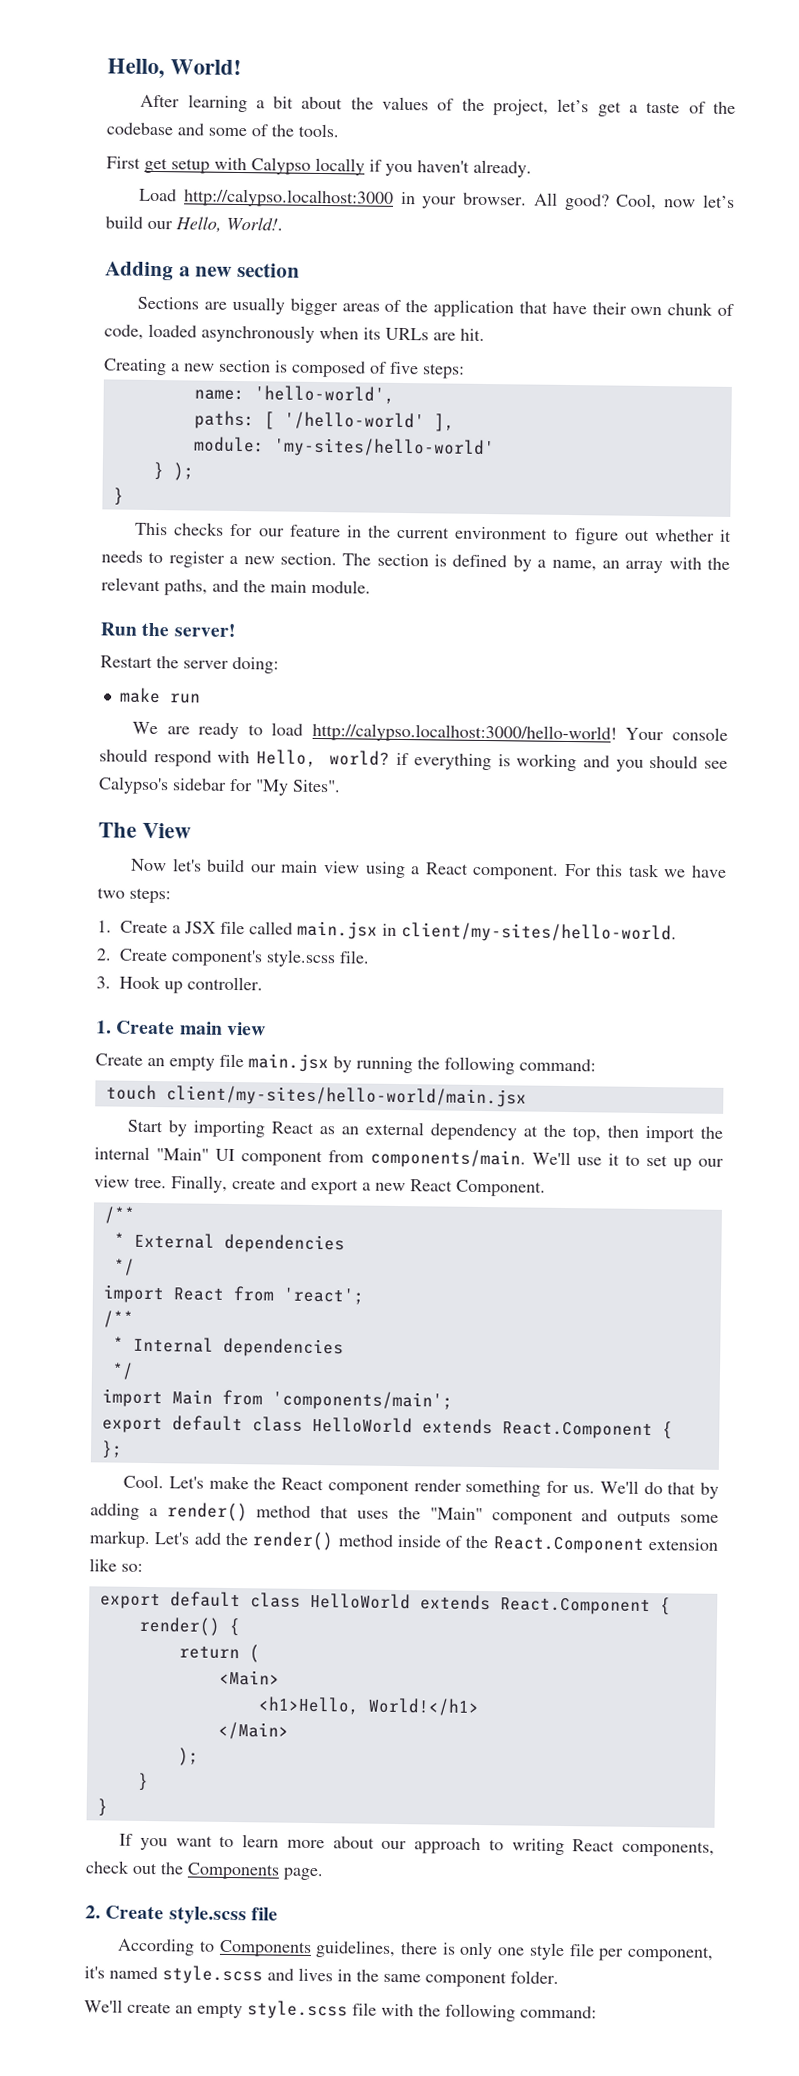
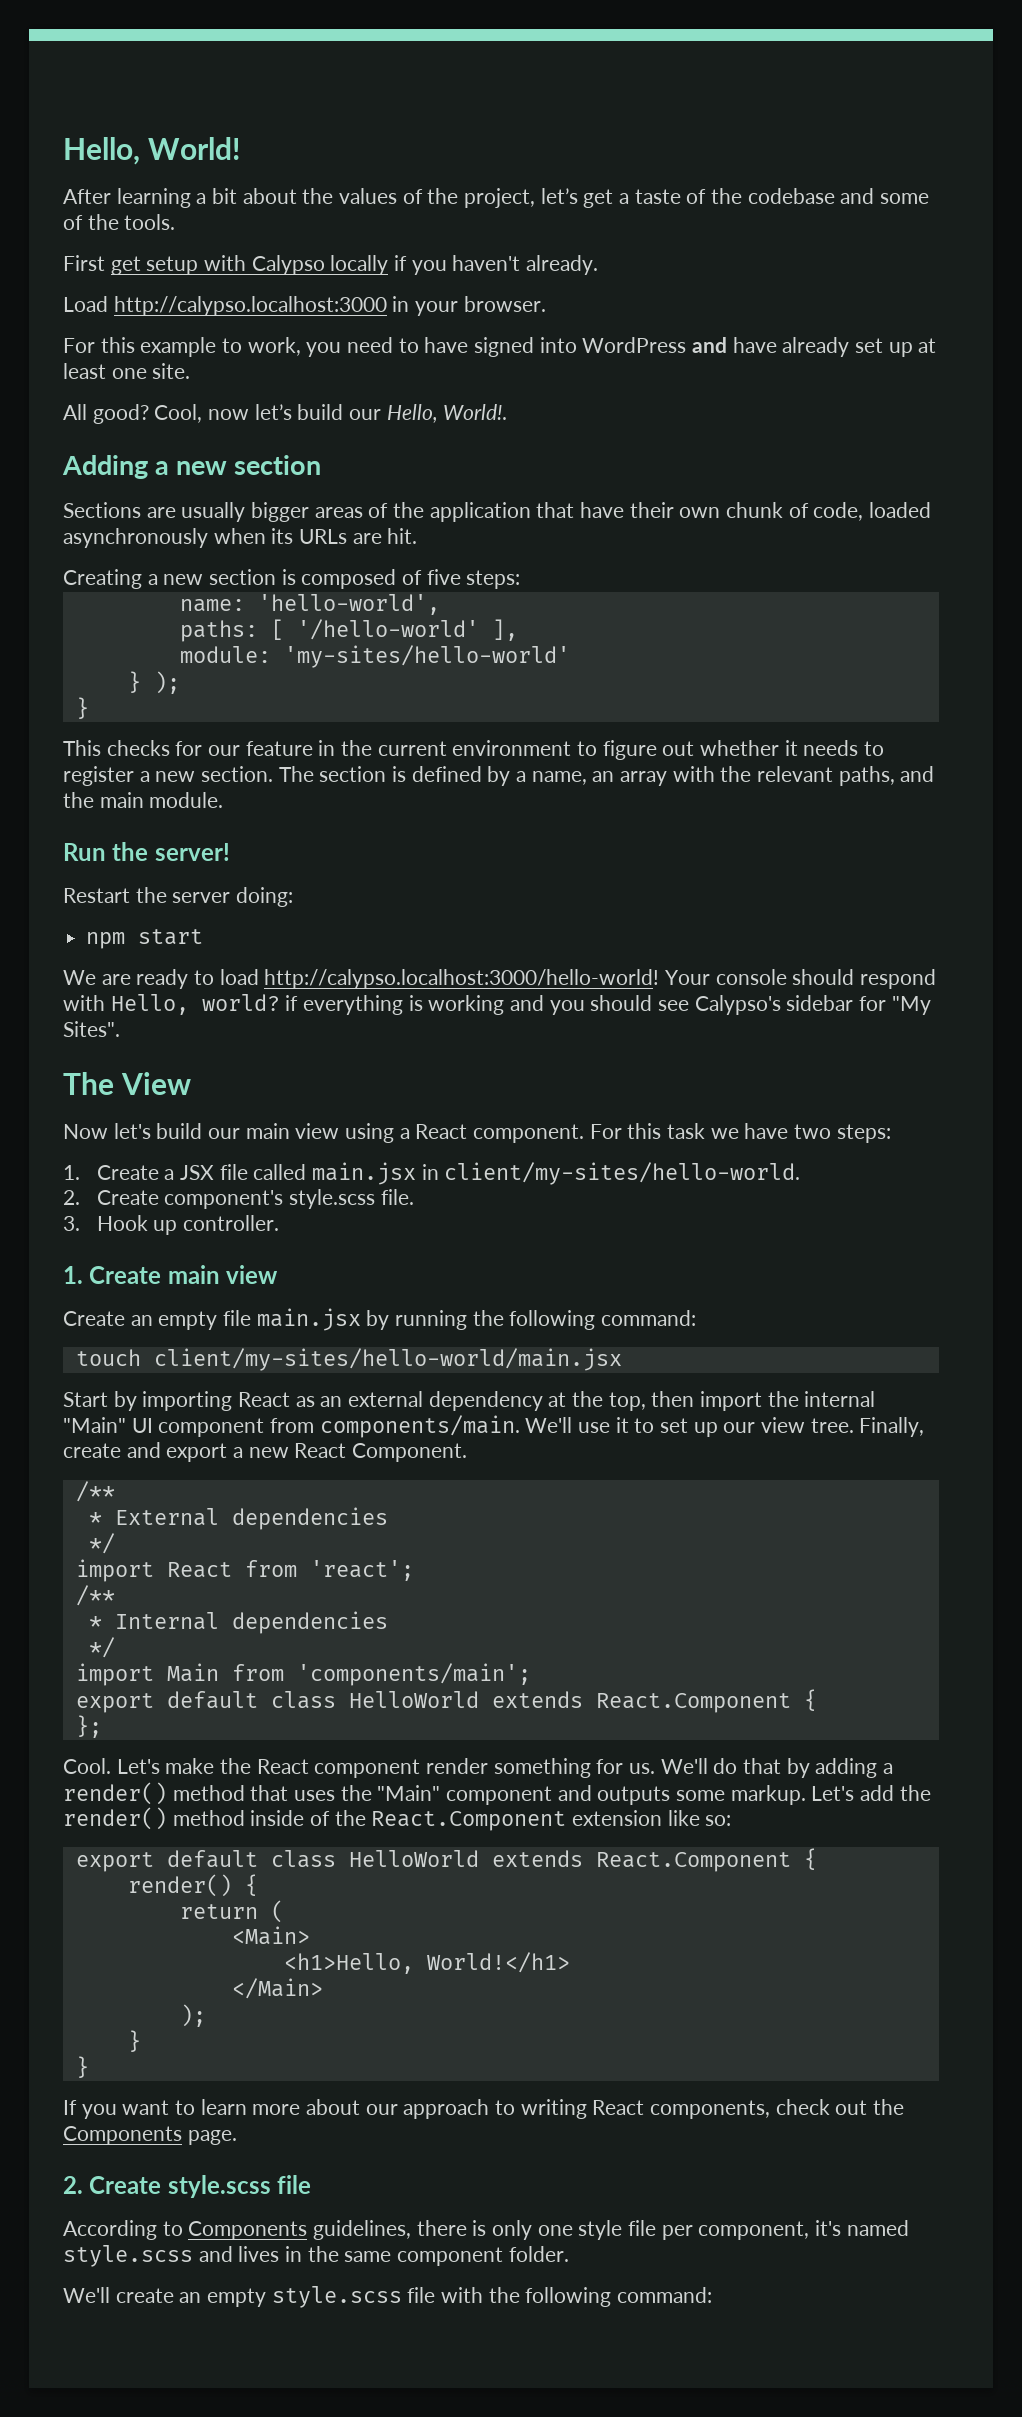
- Load http://calypso.localhost:3000 in your browser. All good?
+ Load http://calypso.localhost:3000 in your browser.
+ For this example to work, you need to have signed into WordPress and have already set up at least one site.
+ All good?
- make run
+ npm start

